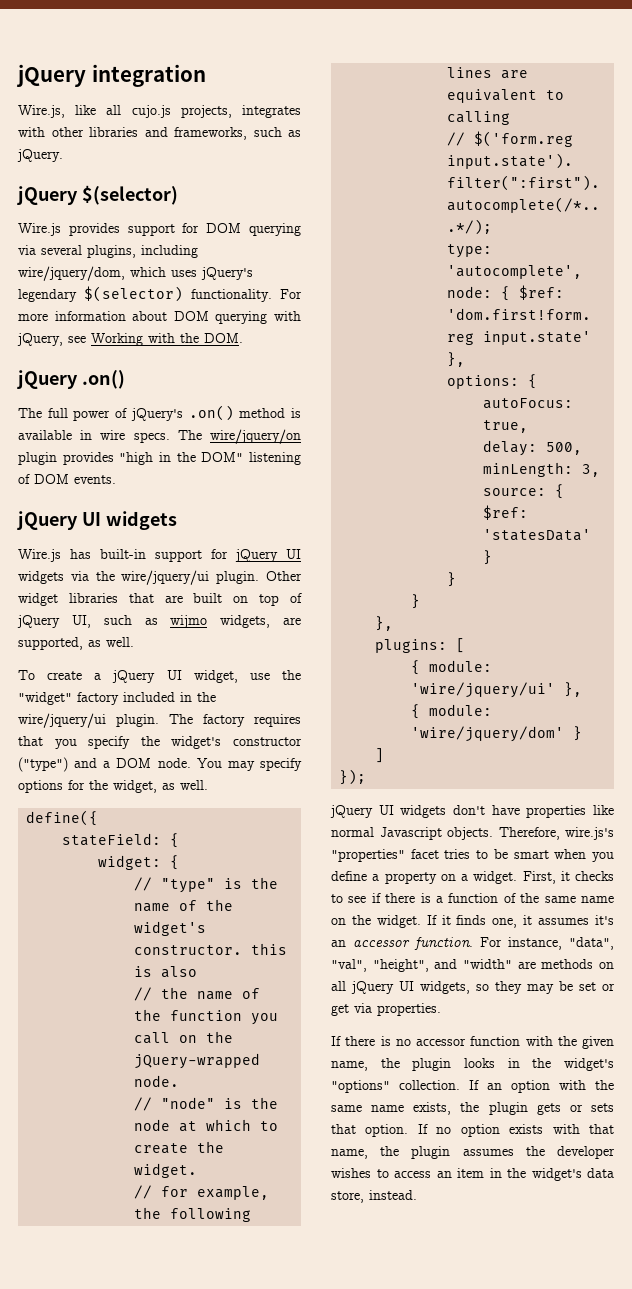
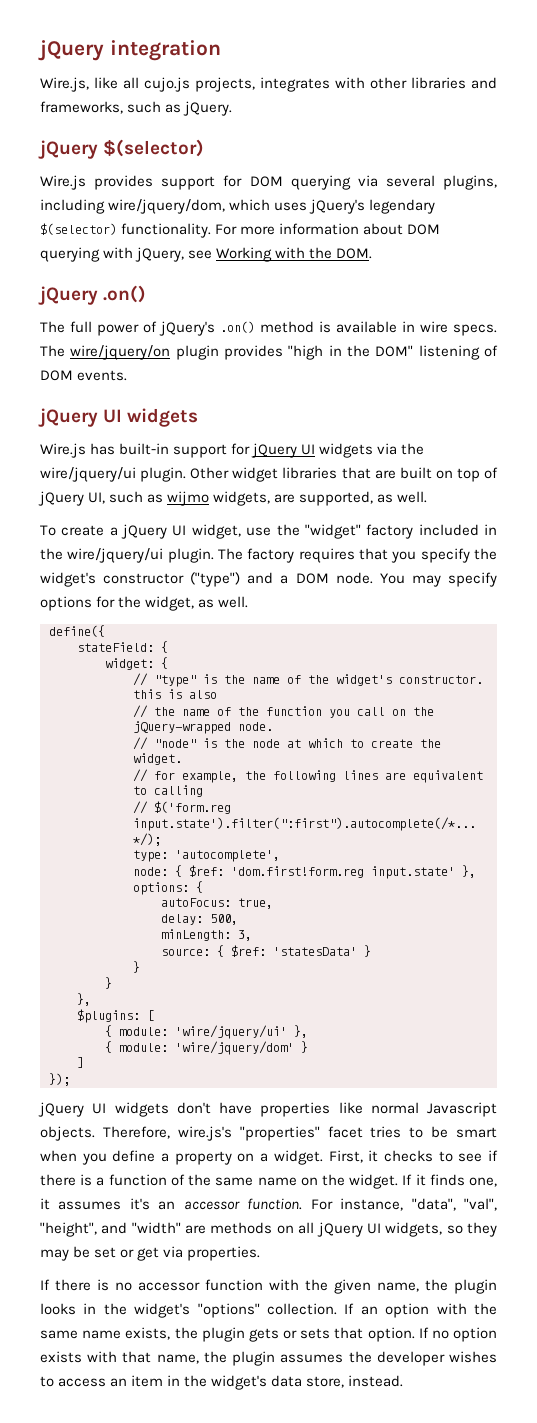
- plugins: [
+ $plugins: [

